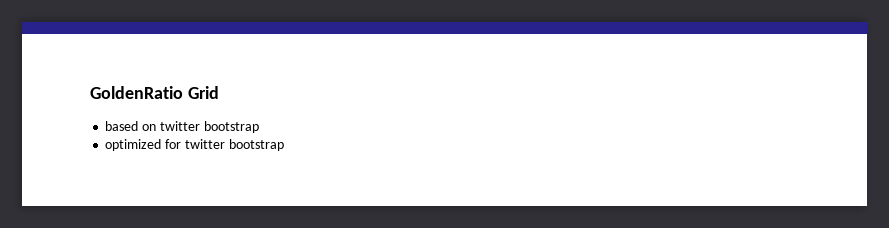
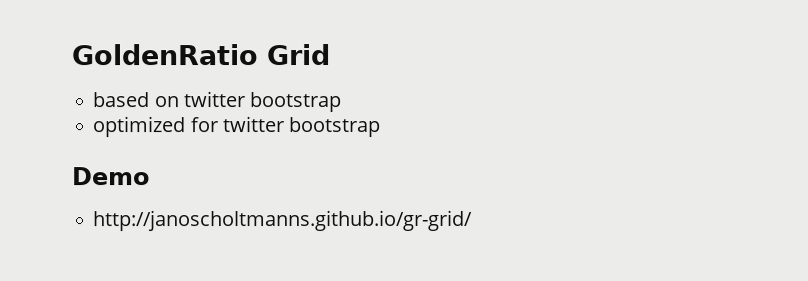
+ Demo
+ http://janoscholtmanns.github.io/gr-grid/

